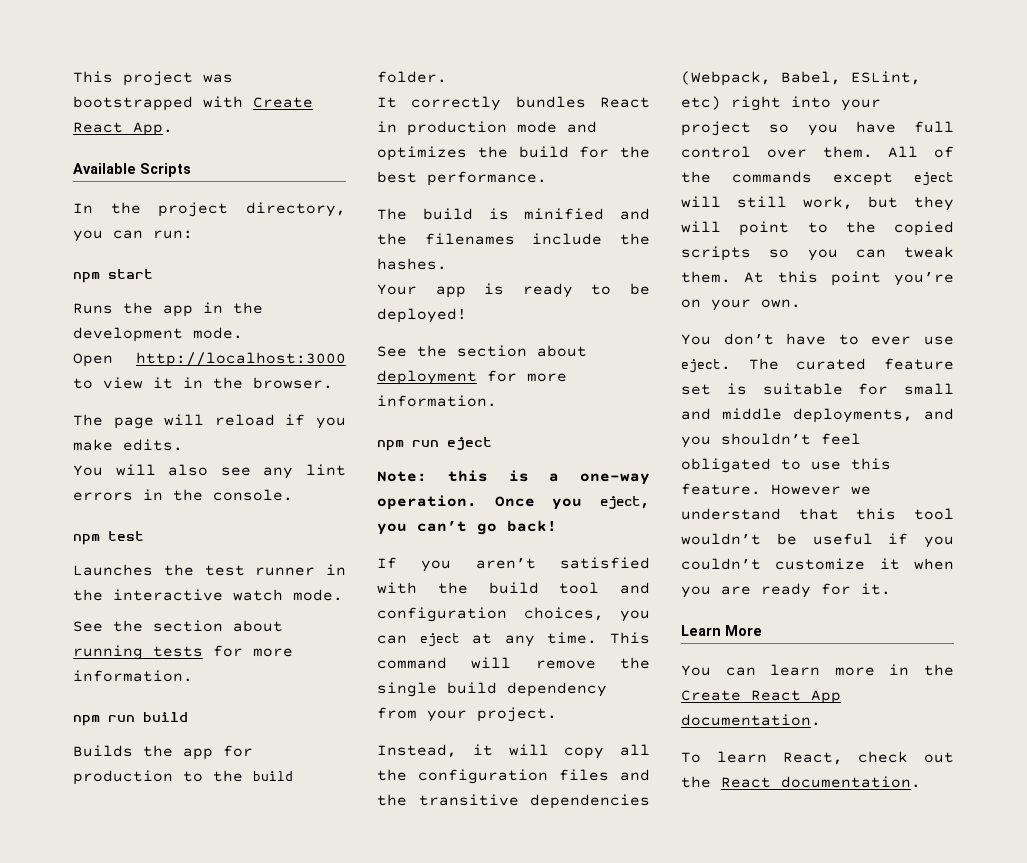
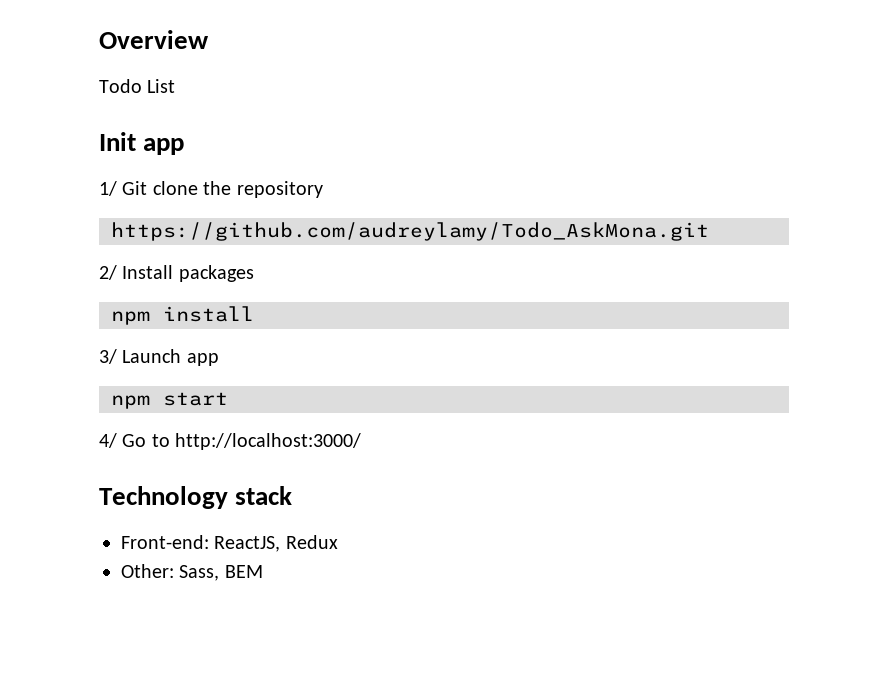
- This project was bootstrapped with Create React App.
- Available Scripts
- In the project directory, you can run:
+ Overview
+ Todo List
+ Init app
+ 1/ Git clone the repository
+ https://github.com/audreylamy/Todo_AskMona.git
+ 2/ Install packages
+ npm install
+ 3/ Launch app
  npm start
- Runs the app in the development mode.
- Open http://localhost:3000 to view it in the browser.
- The page will reload if you make edits.
- You will also see any lint errors in the console.
- npm test
- Launches the test runner in the interactive watch mode.
- See the section about running tests for more information.
- npm run build
- Builds the app for production to the build folder.
- It correctly bundles React in production mode and optimizes the build for the best performance.
- The build is minified and the filenames include the hashes.
- Your app is ready to be deployed!
- See the section about deployment for more information.
- npm run eject
- Note: this is a one-way operation. Once you eject, you can’t go back!
- If you aren’t satisfied with the build tool and configuration choices, you can eject at any time. This command will remove the single build dependency from your project.
- Instead, it will copy all the configuration files and the transitive dependencies (Webpack, Babel, ESLint, etc) right into your project so you have full control over them. All of the commands except eject will still work, but they will point to the copied scripts so you can tweak them. At this point you’re on your own.
- You don’t have to ever use eject. The curated feature set is suitable for small and middle deployments, and you shouldn’t feel obligated to use this feature. However we understand that this tool wouldn’t be useful if you couldn’t customize it when you are ready for it.
- Learn More
- You can learn more in the Create React App documentation.
- To learn React, check out the React documentation.
+ 4/ Go to http://localhost:3000/
+ Technology stack
+ Front-end: ReactJS, Redux
+ Other: Sass, BEM

